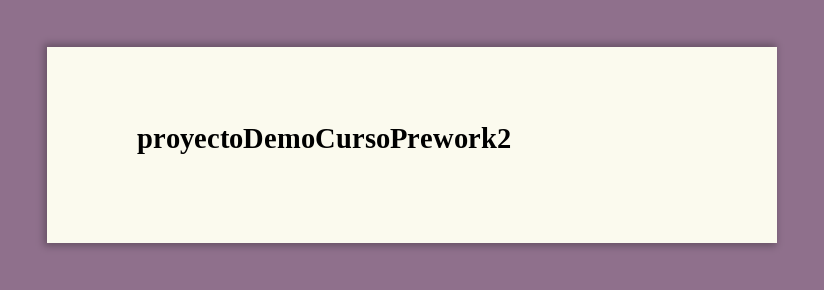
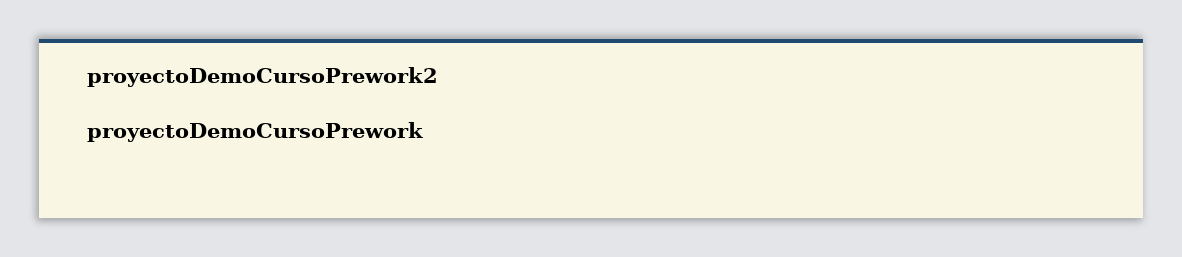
+ proyectoDemoCursoPrework

